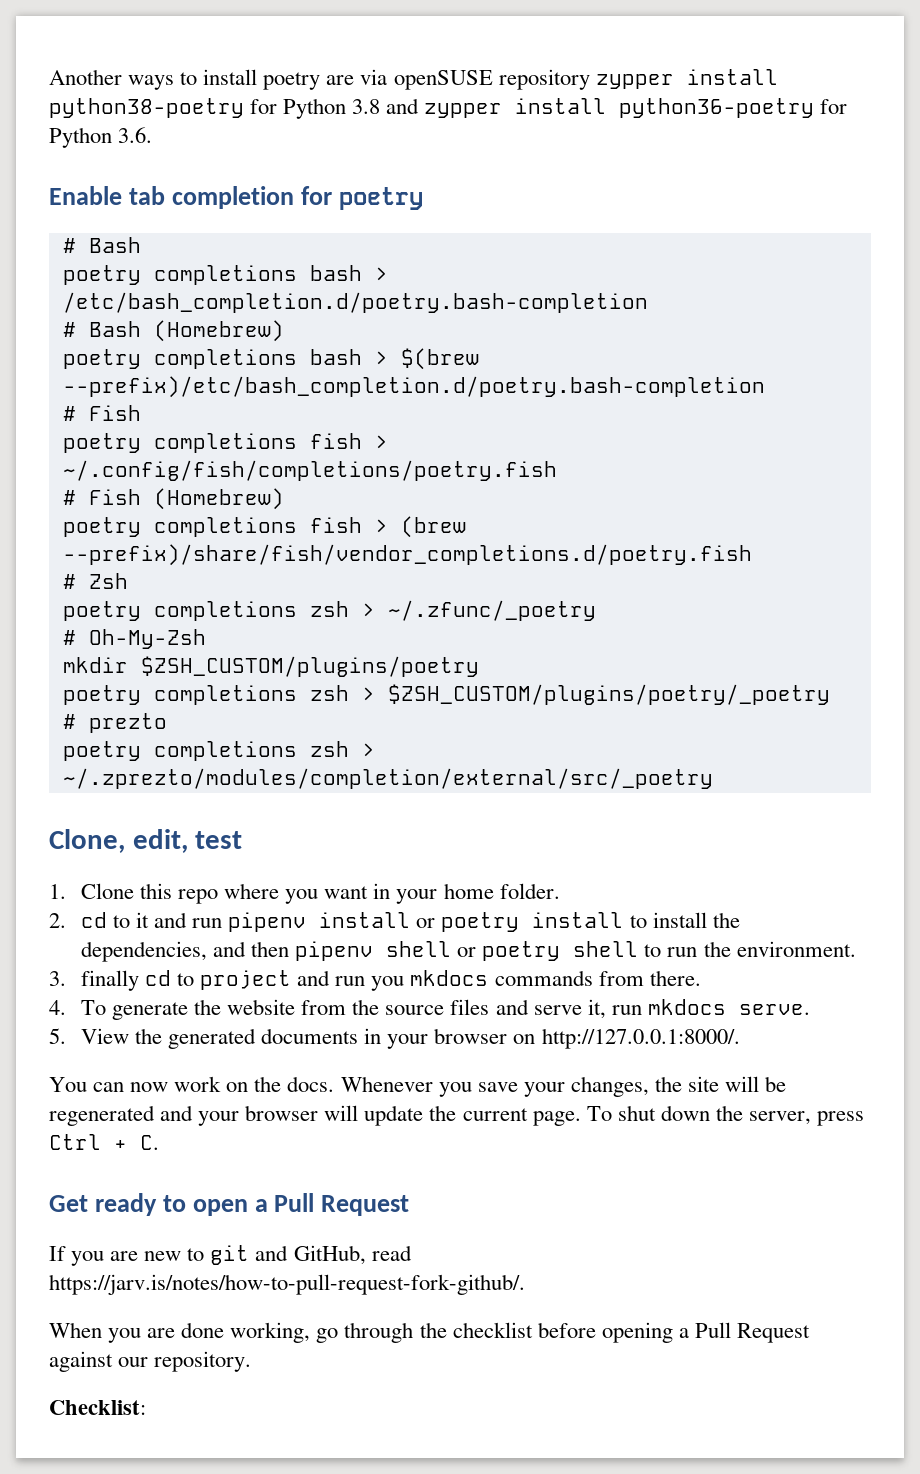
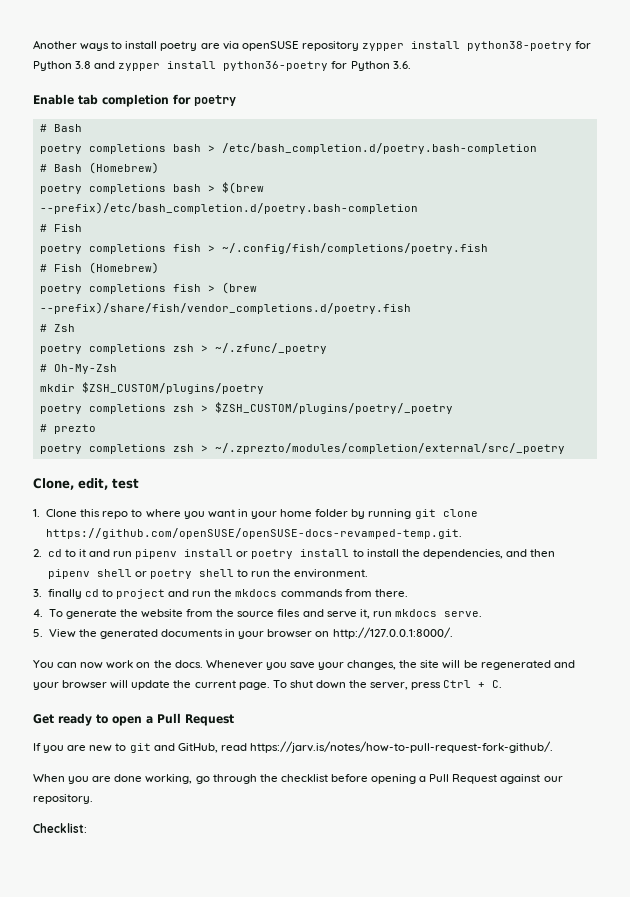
- 1. Clone this repo where you want in your home folder.
+ 1. Clone this repo to where you want in your home folder by running git clone https://github.com/openSUSE/openSUSE-docs-revamped-temp.git.
- 3. finally cd to project and run you mkdocs commands from there.
+ 3. finally cd to project and run the mkdocs commands from there.

